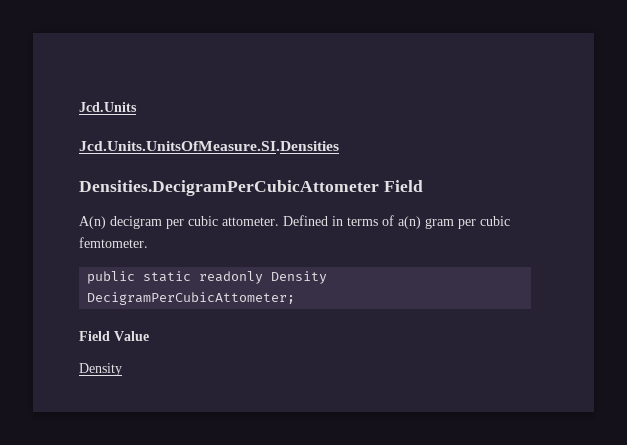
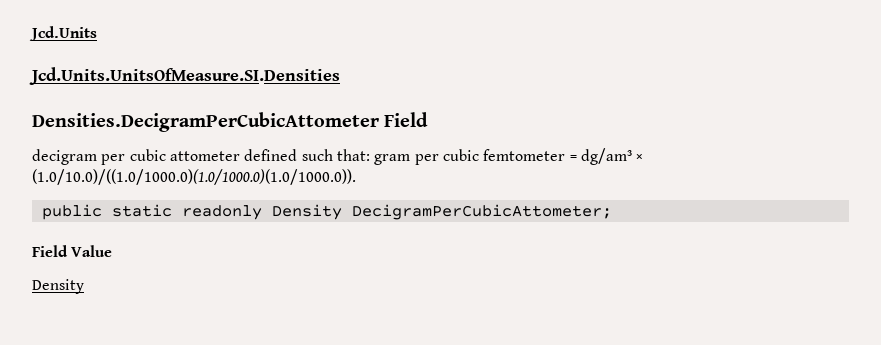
- A(n) decigram per cubic attometer. Defined in terms of a(n) gram per cubic femtometer.
+ decigram per cubic attometer defined such that: gram per cubic femtometer = dg/am³ × (1.0/10.0)/((1.0/1000.0)(1.0/1000.0)(1.0/1000.0)).

